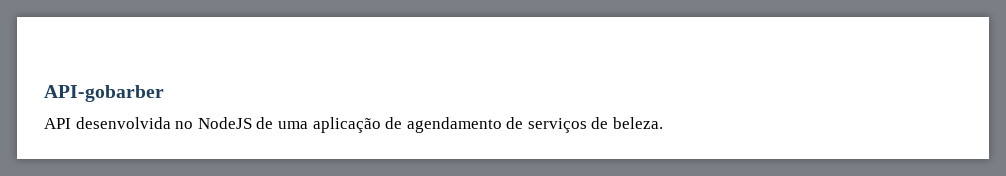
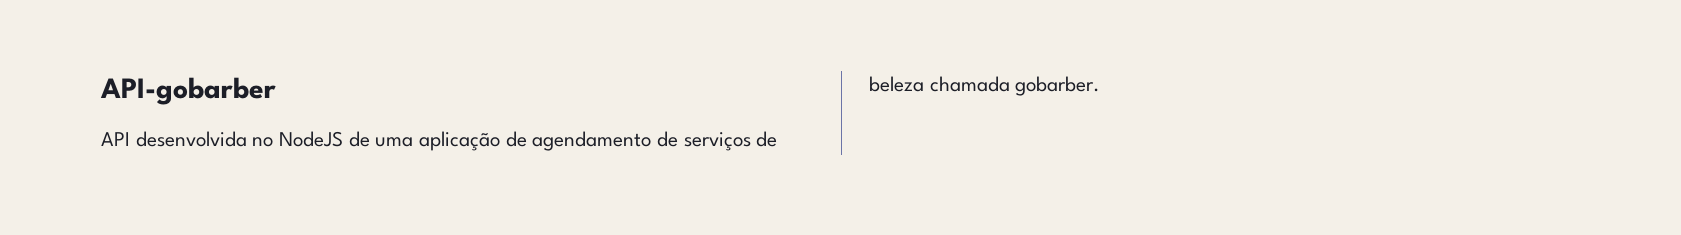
- API desenvolvida no NodeJS de uma aplicação de agendamento de serviços de beleza.
+ API desenvolvida no NodeJS de uma aplicação de agendamento de serviços de beleza chamada gobarber.

